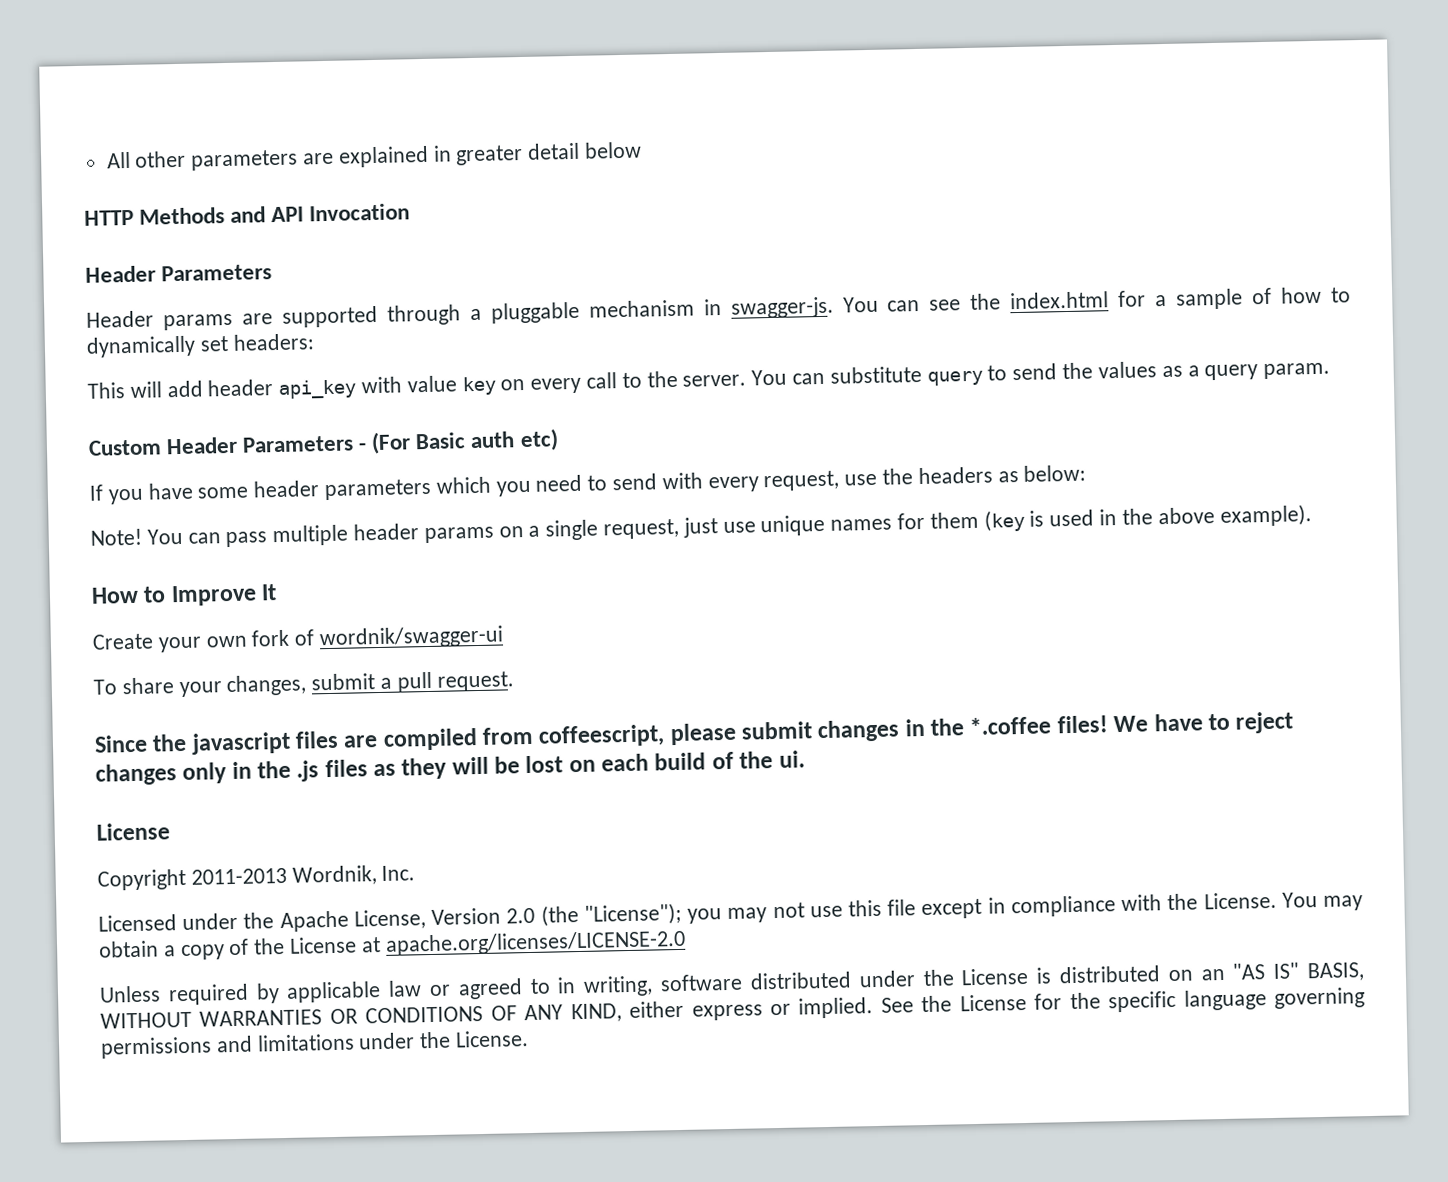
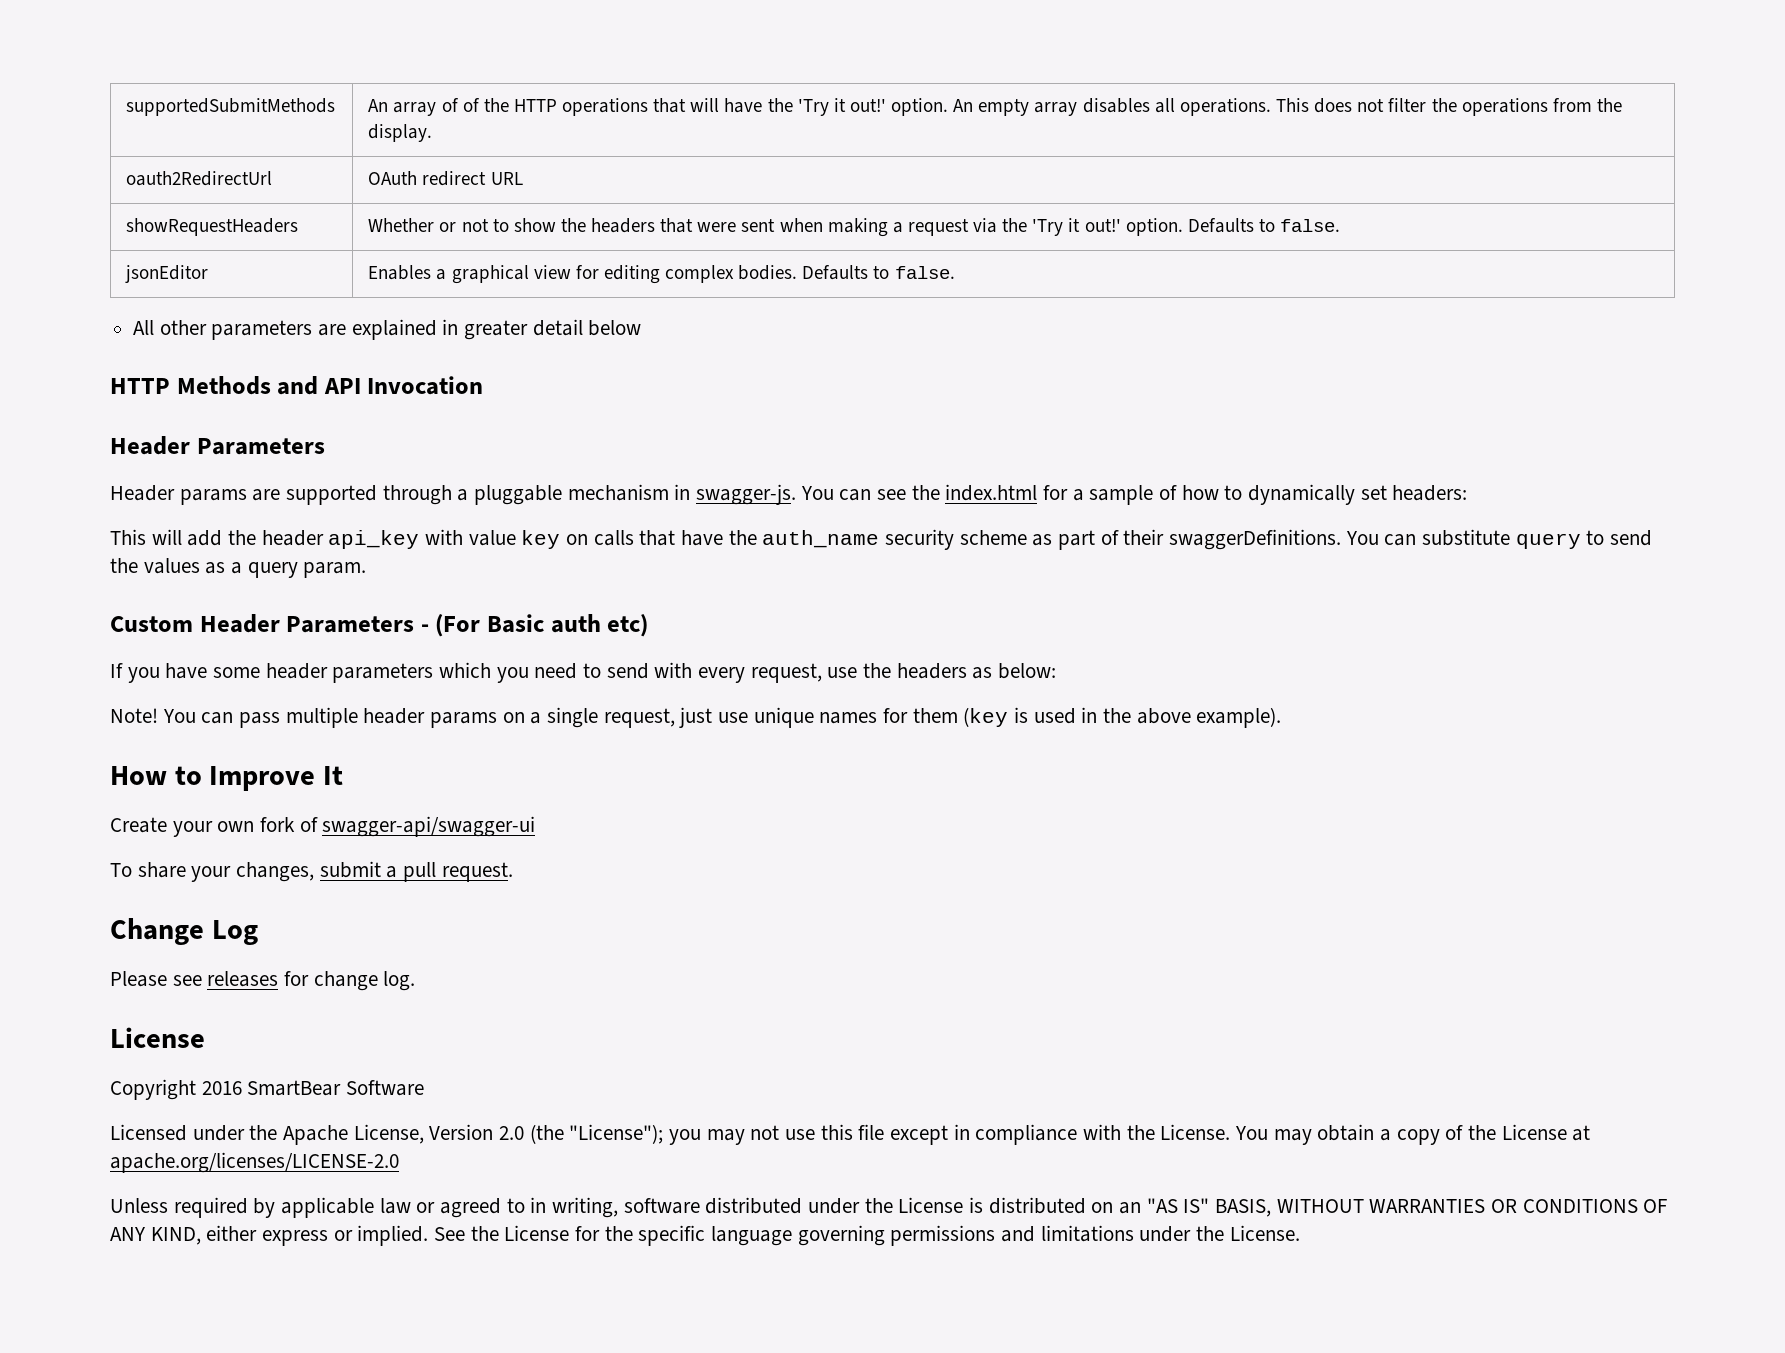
+ supportedSubmitMethods | An array of of the HTTP operations that will have the 'Try it out!' option. An empty array disables all operations. This does not filter the operations from the display.
+ oauth2RedirectUrl | OAuth redirect URL
+ showRequestHeaders | Whether or not to show the headers that were sent when making a request via the 'Try it out!' option. Defaults to false.
+ jsonEditor | Enables a graphical view for editing complex bodies. Defaults to false.
- This will add header api_key with value key on every call to the server.
+ This will add the header api_key with value key on calls that have the auth_name security scheme as part of their swaggerDefinitions.
- Create your own fork of wordnik/swagger-ui
+ Create your own fork of swagger-api/swagger-ui
- Since the javascript files are compiled from coffeescript, please submit changes in the *.coffee files! We have to reject changes only in the .js files as they will be lost on each build of the ui.
+ Change Log
+ Please see releases for change log.
- Copyright 2011-2013 Wordnik, Inc.
+ Copyright 2016 SmartBear Software

